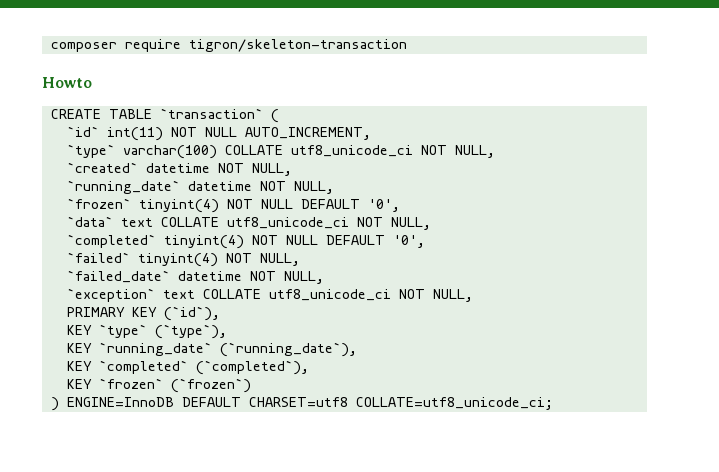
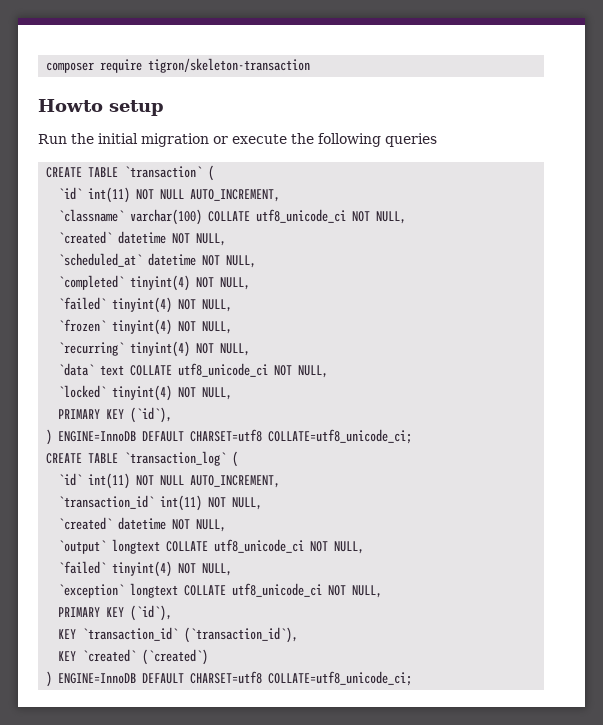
- Howto
+ Howto setup
+ Run the initial migration or execute the following queries
- `type` varchar(100) COLLATE utf8_unicode_ci NOT NULL,
+ `classname` varchar(100) COLLATE utf8_unicode_ci NOT NULL,
- `running_date` datetime NOT NULL,
- `frozen` tinyint(4) NOT NULL DEFAULT '0',
+ `scheduled_at` datetime NOT NULL,
+ `completed` tinyint(4) NOT NULL,
+ `failed` tinyint(4) NOT NULL,
+ `frozen` tinyint(4) NOT NULL,
+ `recurring` tinyint(4) NOT NULL,
- `completed` tinyint(4) NOT NULL DEFAULT '0',
+ `locked` tinyint(4) NOT NULL,
+ PRIMARY KEY (`id`),
+ ) ENGINE=InnoDB DEFAULT CHARSET=utf8 COLLATE=utf8_unicode_ci;
+ CREATE TABLE `transaction_log` (
+ `id` int(11) NOT NULL AUTO_INCREMENT,
+ `transaction_id` int(11) NOT NULL,
+ `created` datetime NOT NULL,
+ `output` longtext COLLATE utf8_unicode_ci NOT NULL,
  `failed` tinyint(4) NOT NULL,
- `failed_date` datetime NOT NULL,
- `exception` text COLLATE utf8_unicode_ci NOT NULL,
+ `exception` longtext COLLATE utf8_unicode_ci NOT NULL,
- KEY `type` (`type`),
- KEY `running_date` (`running_date`),
- KEY `completed` (`completed`),
- KEY `frozen` (`frozen`)
+ KEY `transaction_id` (`transaction_id`),
+ KEY `created` (`created`)

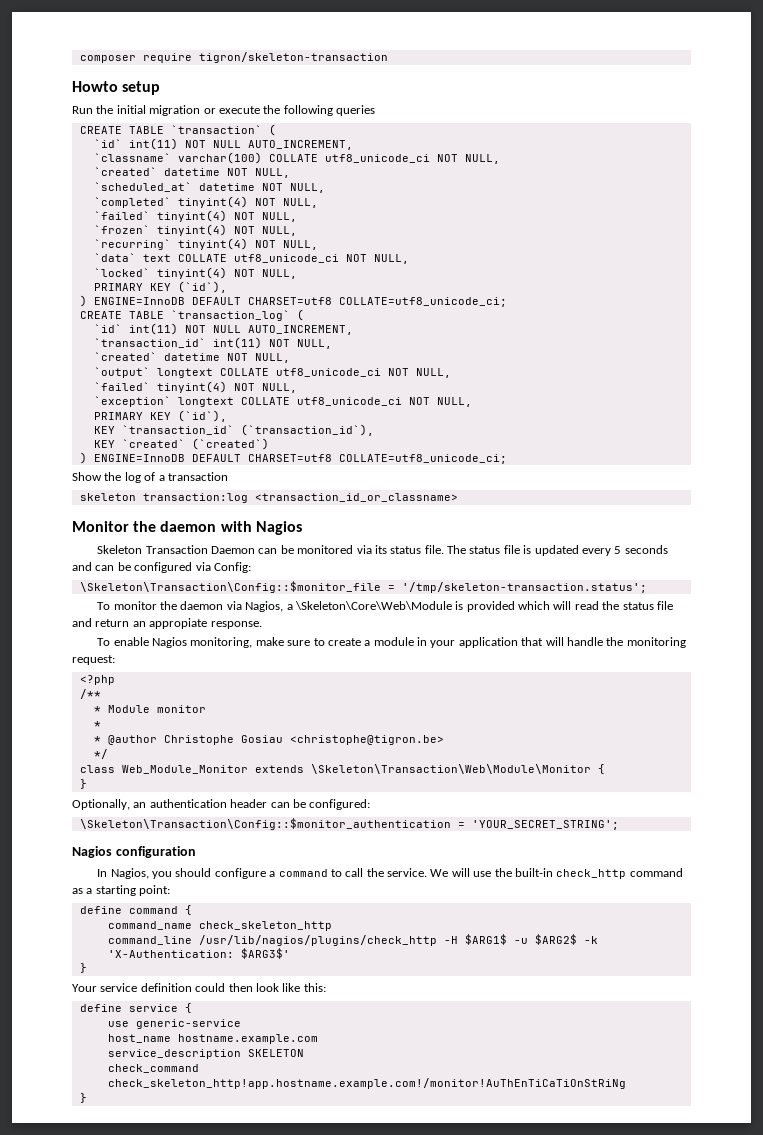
+ Show the log of a transaction
+ skeleton transaction:log <transaction_id_or_classname>
+ Monitor the daemon with Nagios
+ Skeleton Transaction Daemon can be monitored via its status file. The status file is updated every 5 seconds and can be configured via Config:
+ \Skeleton\Transaction\Config::$monitor_file = '/tmp/skeleton-transaction.status';
+ To monitor the daemon via Nagios, a \Skeleton\Core\Web\Module is provided which will read the status file and return an appropiate response.
+ To enable Nagios monitoring, make sure to create a module in your application that will handle the monitoring request:
+ <?php
+ /**
+ * Module monitor
+ *
+ * @author Christophe Gosiau <christophe@tigron.be>
+ */
+ class Web_Module_Monitor extends \Skeleton\Transaction\Web\Module\Monitor {
+ }
+ Optionally, an authentication header can be configured:
+ \Skeleton\Transaction\Config::$monitor_authentication = 'YOUR_SECRET_STRING';
+ Nagios configuration
+ In Nagios, you should configure a command to call the service. We will use the built-in check_http command as a starting point:
+ define command {
+ command_name check_skeleton_http
+ command_line /usr/lib/nagios/plugins/check_http -H $ARG1$ -u $ARG2$ -k 'X-Authentication: $ARG3$'
+ }
+ Your service definition could then look like this:
+ define service {
+ use generic-service
+ host_name hostname.example.com
+ service_description SKELETON
+ check_command check_skeleton_http!app.hostname.example.com!/monitor!AuThEnTiCaTiOnStRiNg
+ }

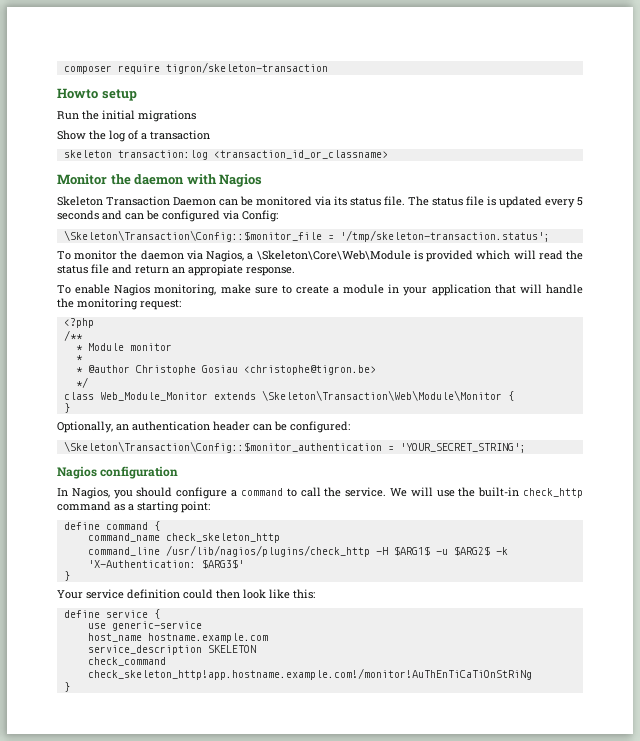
- Run the initial migration or execute the following queries
- CREATE TABLE `transaction` (
- `id` int(11) NOT NULL AUTO_INCREMENT,
- `classname` varchar(100) COLLATE utf8_unicode_ci NOT NULL,
- `created` datetime NOT NULL,
- `scheduled_at` datetime NOT NULL,
- `completed` tinyint(4) NOT NULL,
- `failed` tinyint(4) NOT NULL,
- `frozen` tinyint(4) NOT NULL,
- `recurring` tinyint(4) NOT NULL,
- `data` text COLLATE utf8_unicode_ci NOT NULL,
- `locked` tinyint(4) NOT NULL,
- PRIMARY KEY (`id`),
- ) ENGINE=InnoDB DEFAULT CHARSET=utf8 COLLATE=utf8_unicode_ci;
- CREATE TABLE `transaction_log` (
- `id` int(11) NOT NULL AUTO_INCREMENT,
- `transaction_id` int(11) NOT NULL,
- `created` datetime NOT NULL,
- `output` longtext COLLATE utf8_unicode_ci NOT NULL,
- `failed` tinyint(4) NOT NULL,
- `exception` longtext COLLATE utf8_unicode_ci NOT NULL,
- PRIMARY KEY (`id`),
- KEY `transaction_id` (`transaction_id`),
- KEY `created` (`created`)
- ) ENGINE=InnoDB DEFAULT CHARSET=utf8 COLLATE=utf8_unicode_ci;
+ Run the initial migrations

